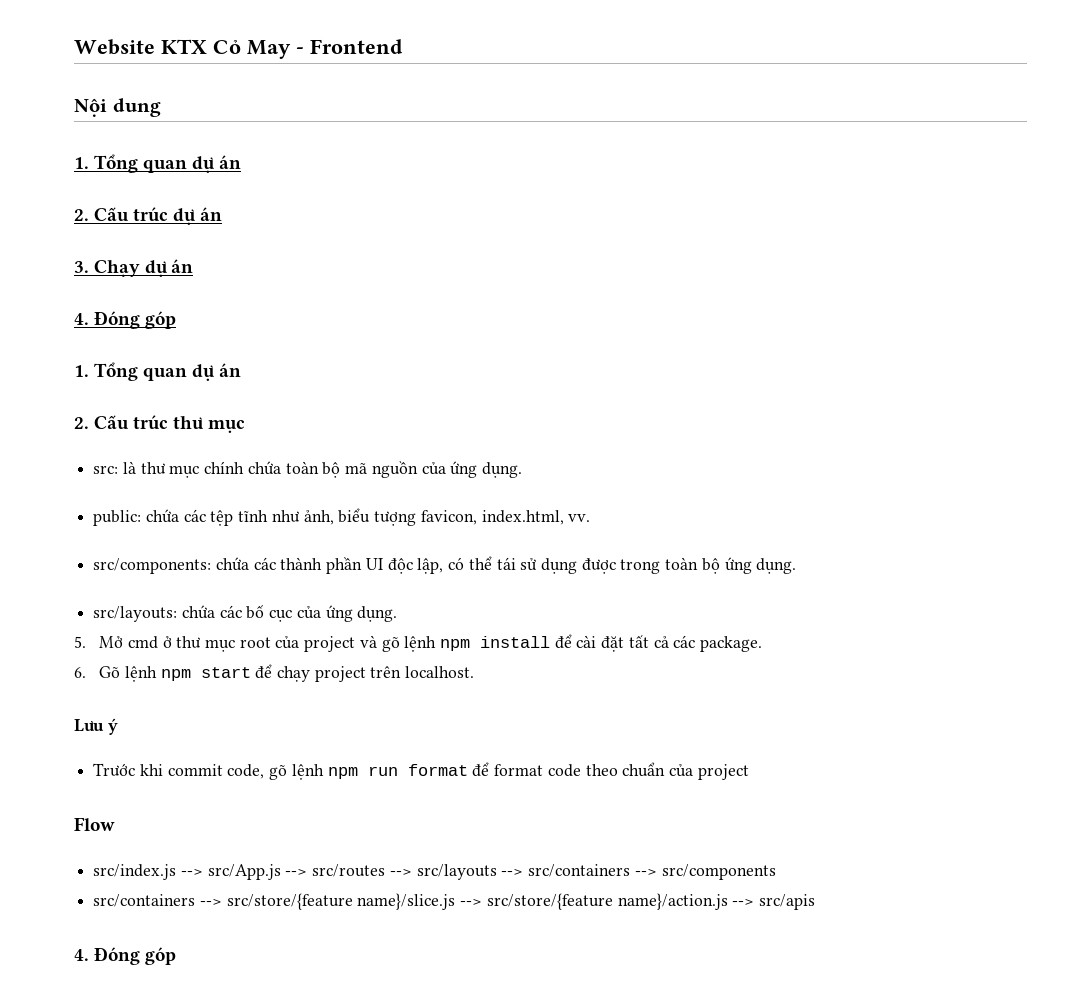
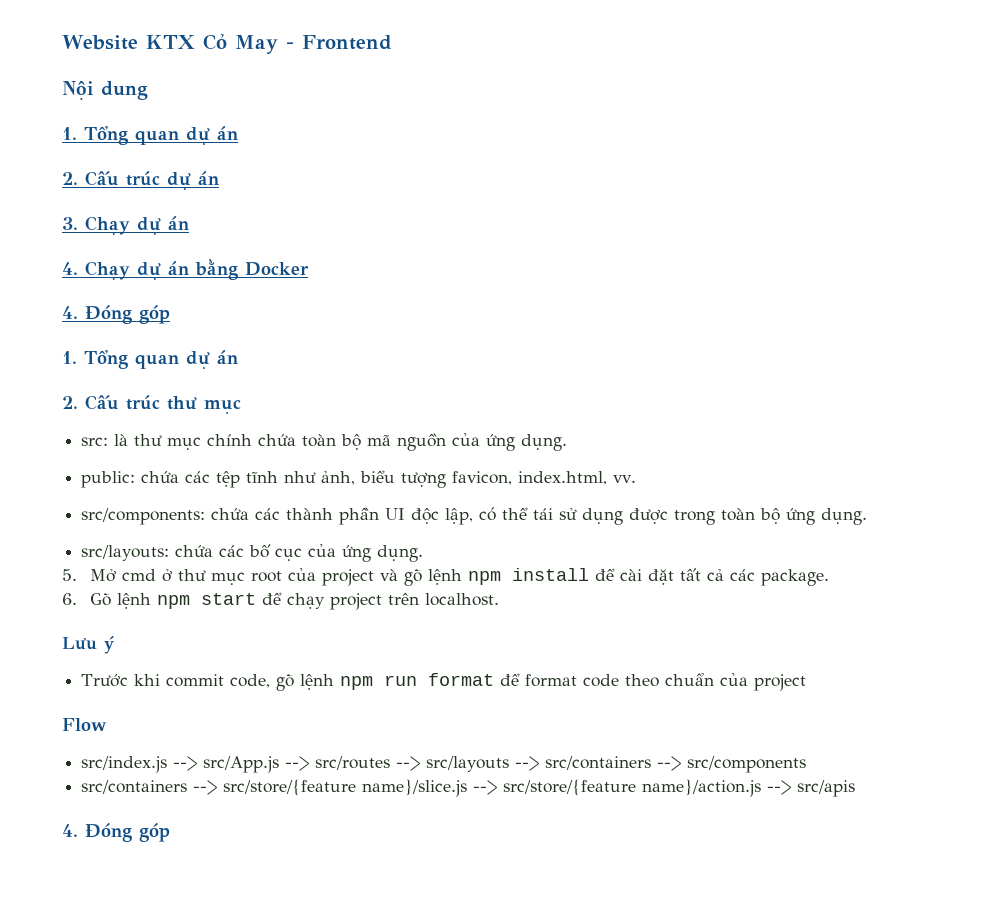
+ 4. Chạy dự án bằng Docker

